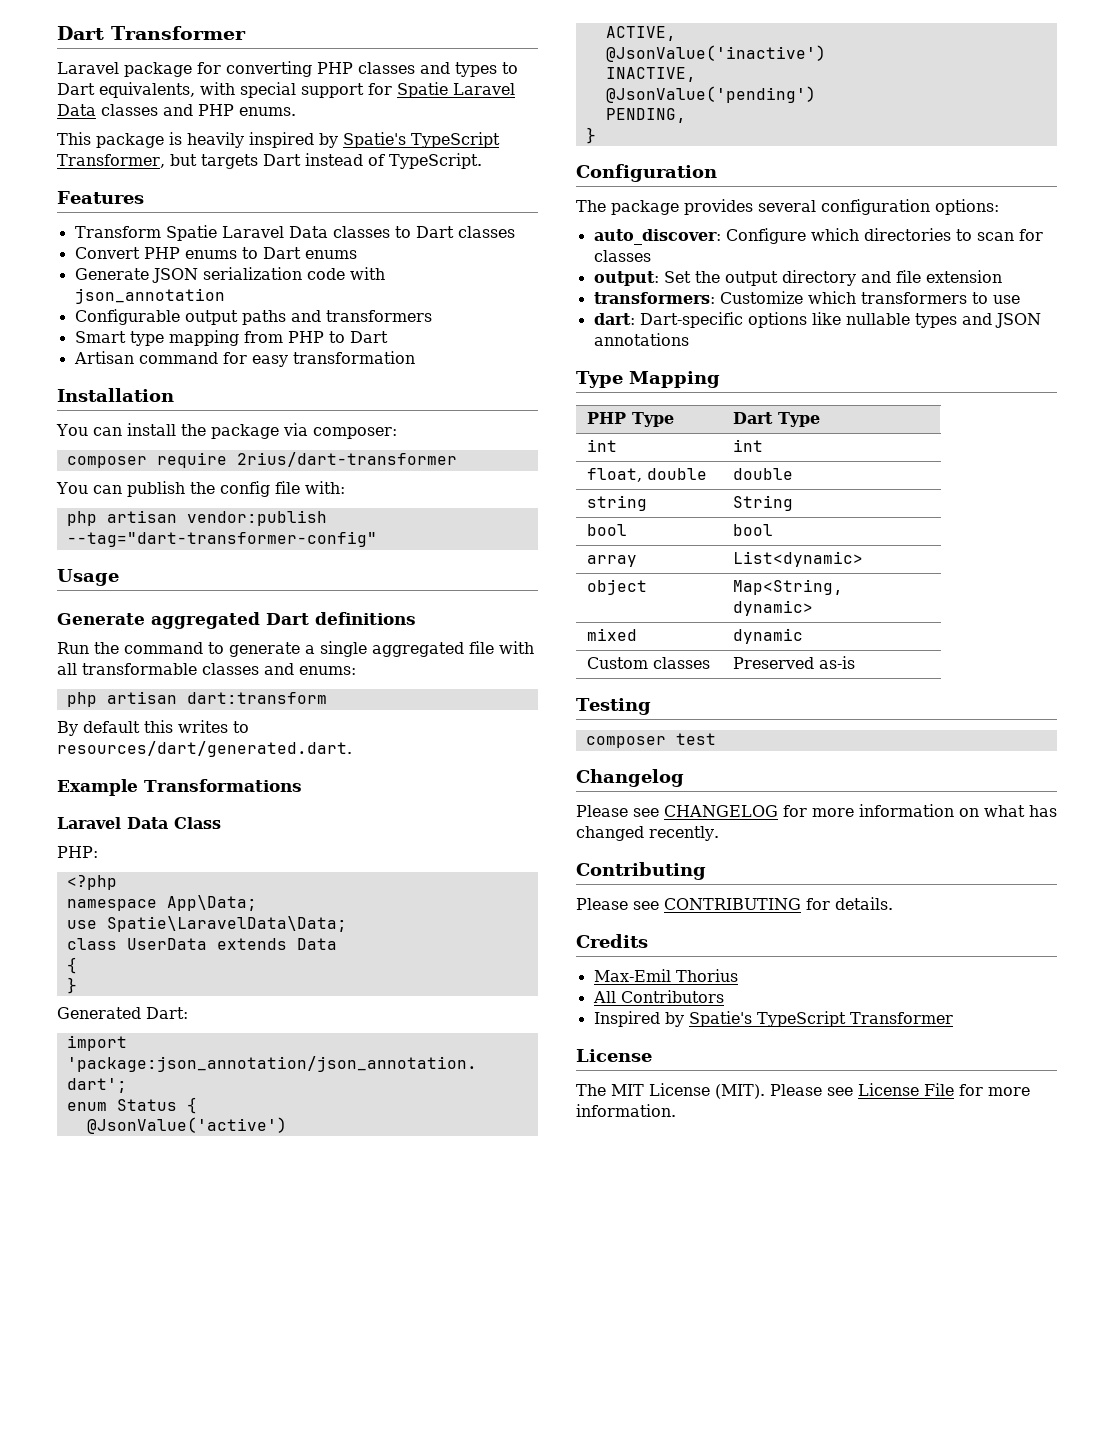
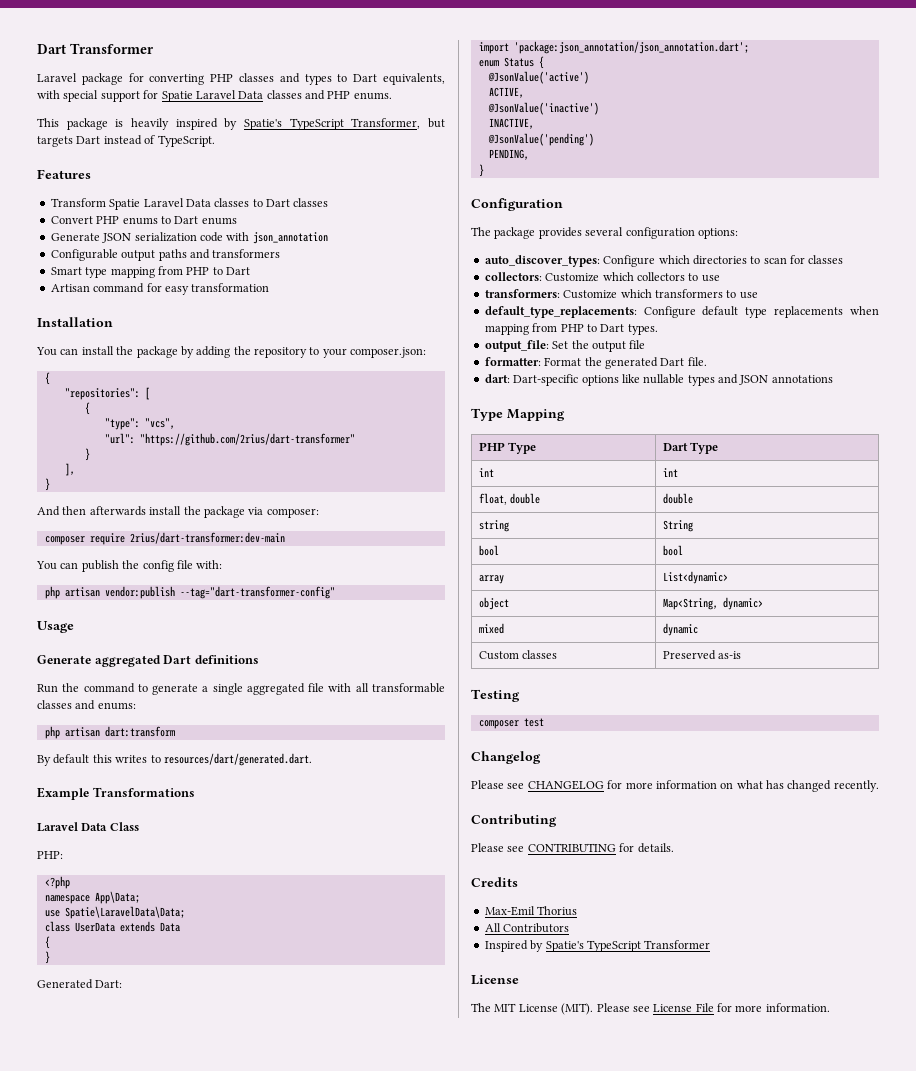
- You can install the package via composer:
+ You can install the package by adding the repository to your composer.json:
+ {
+ "repositories": [
+ {
+ "type": "vcs",
+ "url": "https://github.com/2rius/dart-transformer"
+ }
+ ],
+ }
+ And then afterwards install the package via composer:
- composer require 2rius/dart-transformer
+ composer require 2rius/dart-transformer:dev-main
- auto_discover: Configure which directories to scan for classes
+ auto_discover_types: Configure which directories to scan for classes
- output: Set the output directory and file extension
+ collectors: Customize which collectors to use
+ default_type_replacements: Configure default type replacements when mapping from PHP to Dart types.
+ output_file: Set the output file
+ formatter: Format the generated Dart file.

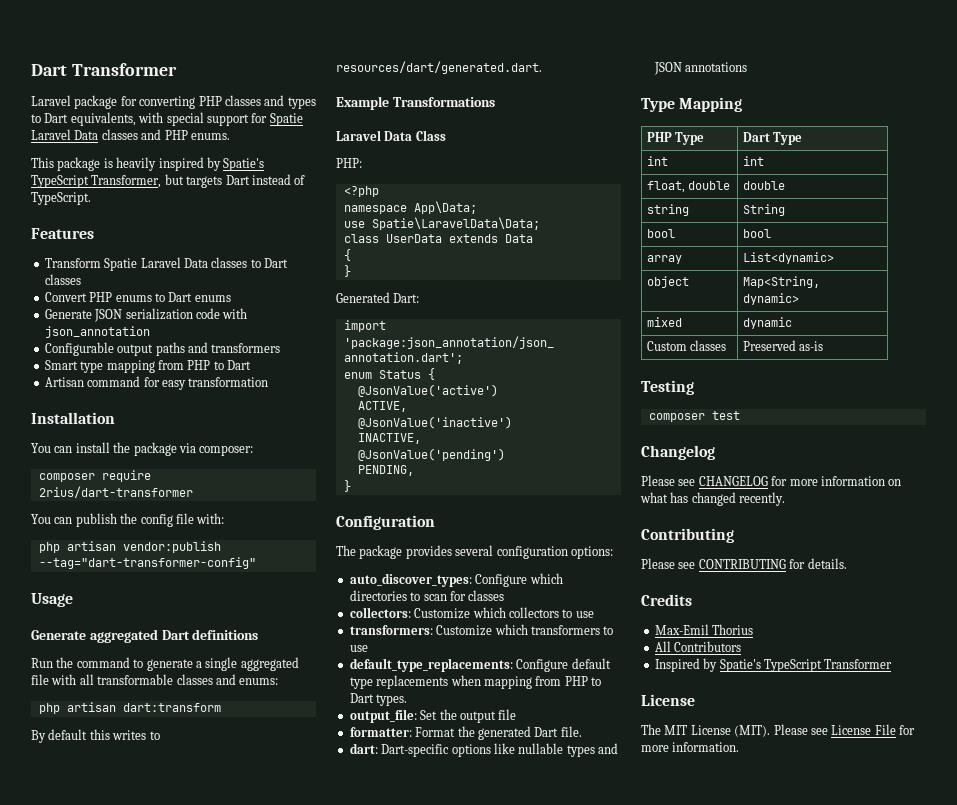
- You can install the package by adding the repository to your composer.json:
- {
- "repositories": [
- {
- "type": "vcs",
- "url": "https://github.com/2rius/dart-transformer"
- }
- ],
- }
- And then afterwards install the package via composer:
+ You can install the package via composer:
- composer require 2rius/dart-transformer:dev-main
+ composer require 2rius/dart-transformer

